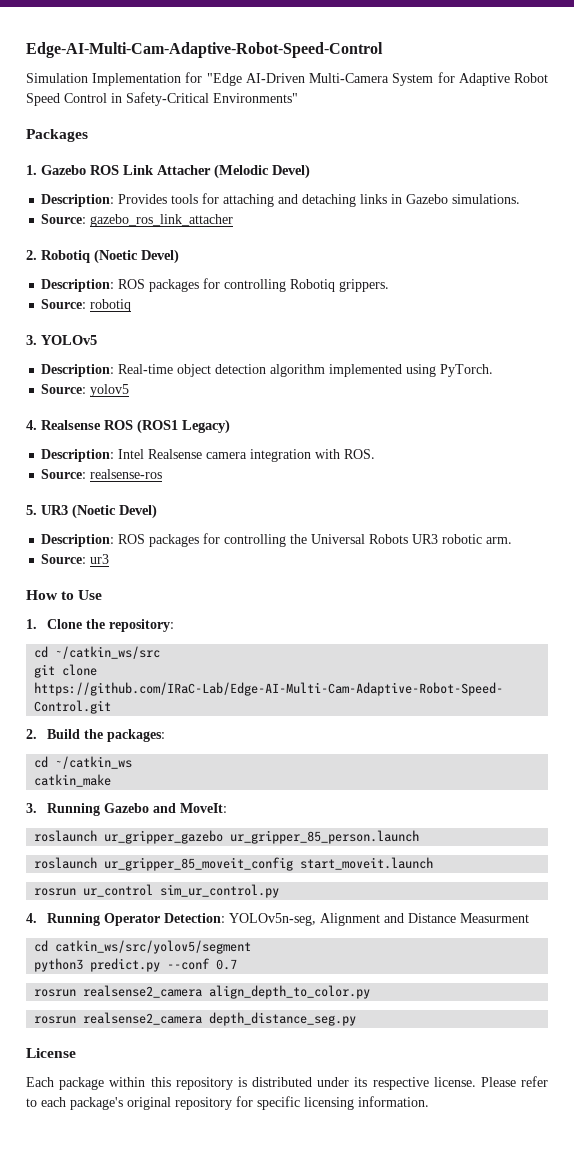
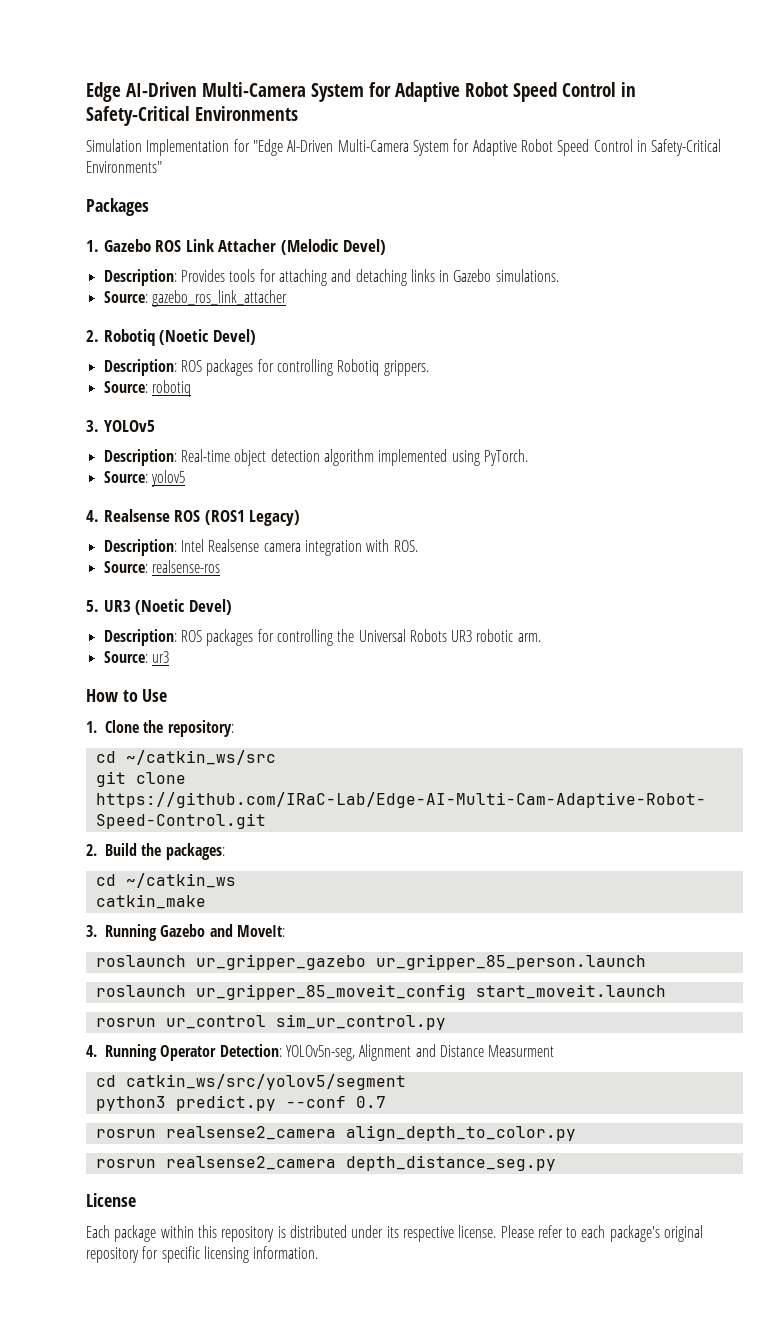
- Edge-AI-Multi-Cam-Adaptive-Robot-Speed-Control
+ Edge AI-Driven Multi-Camera System for Adaptive Robot Speed Control in Safety-Critical Environments

